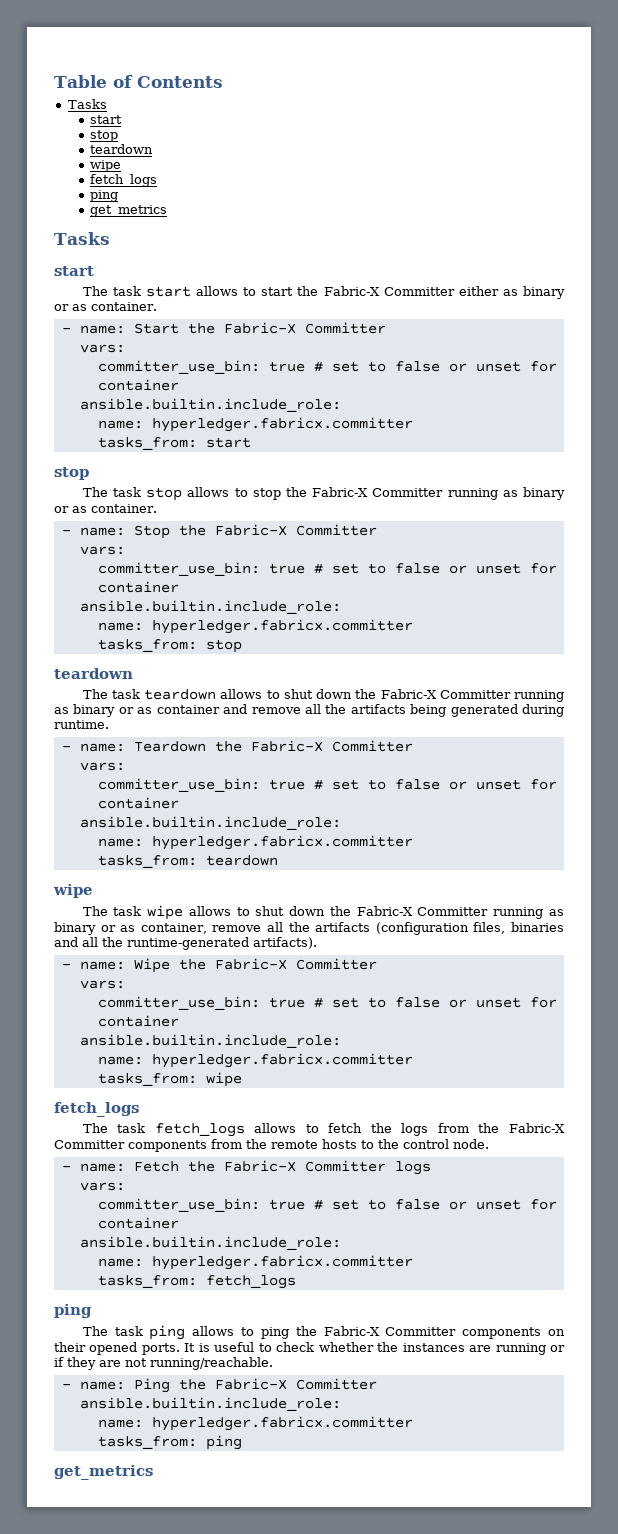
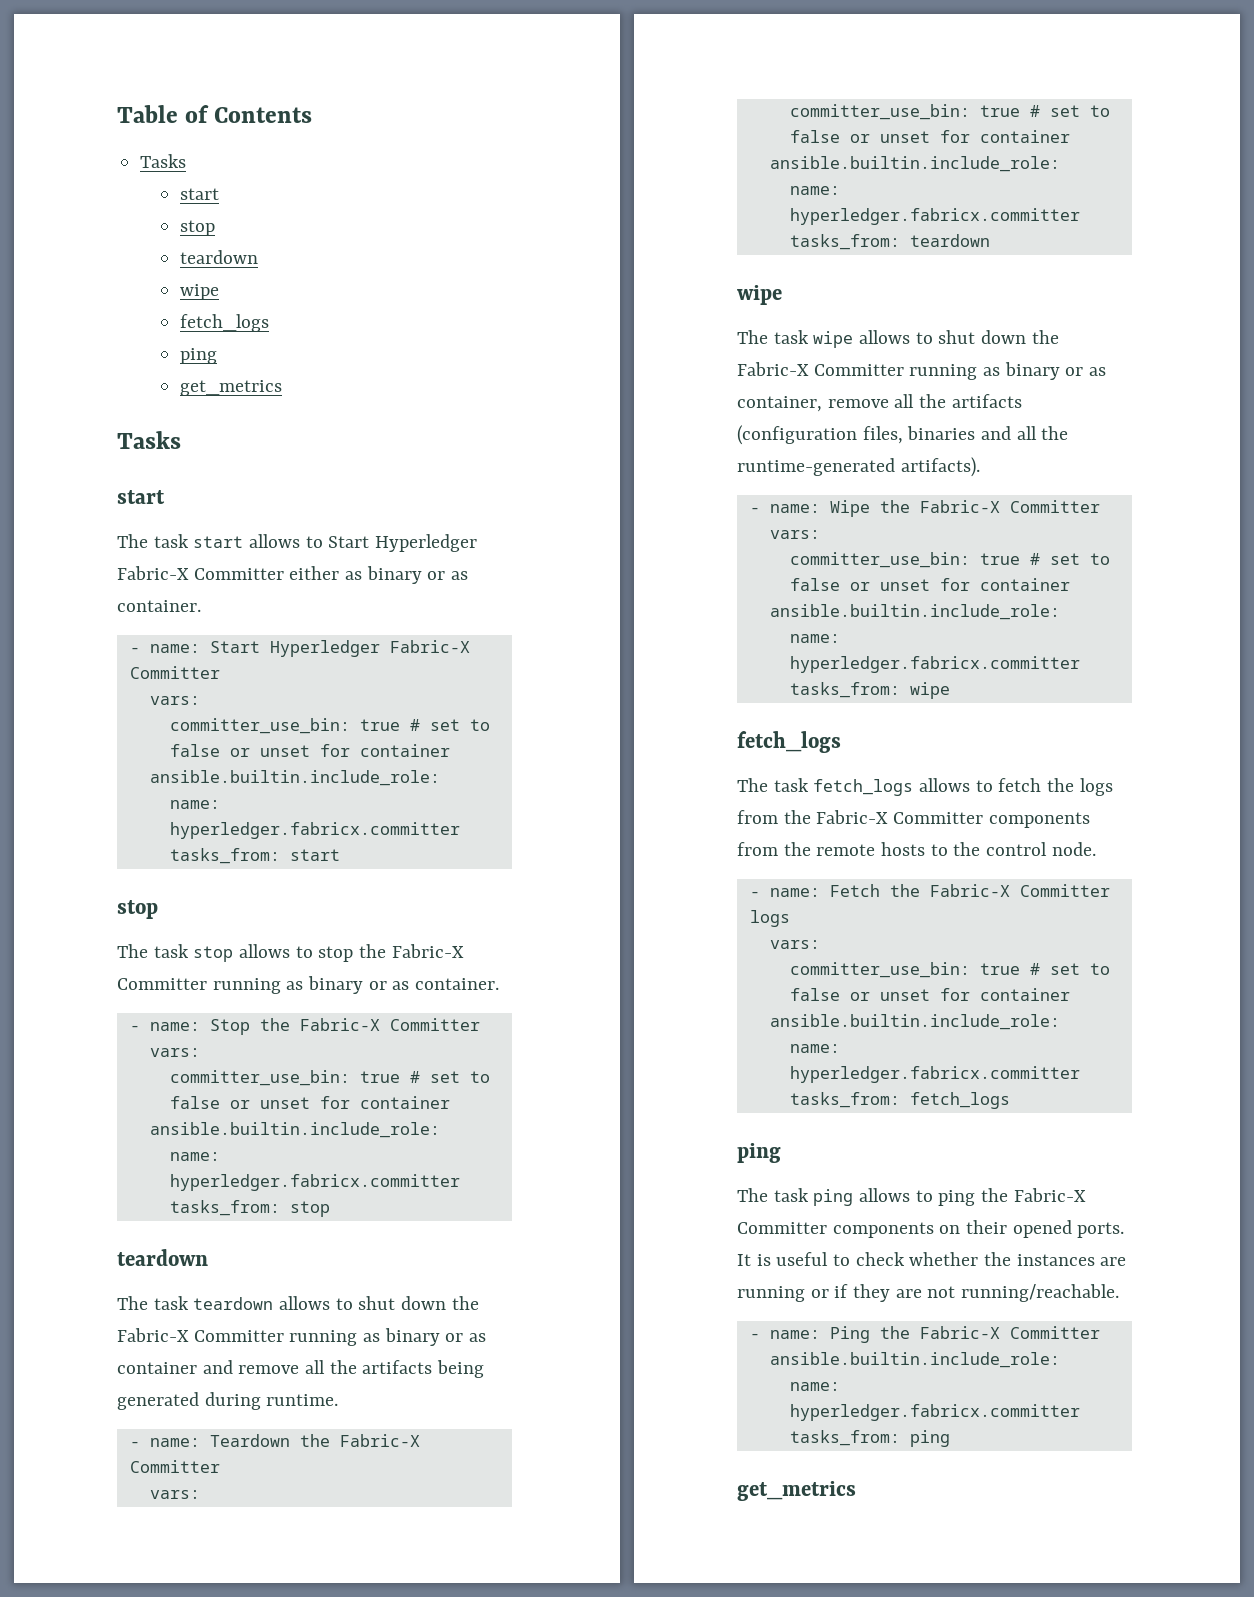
- The task start allows to start the Fabric-X Committer either as binary or as container.
+ The task start allows to Start Hyperledger Fabric-X Committer either as binary or as container.
- - name: Start the Fabric-X Committer
+ - name: Start Hyperledger Fabric-X Committer

